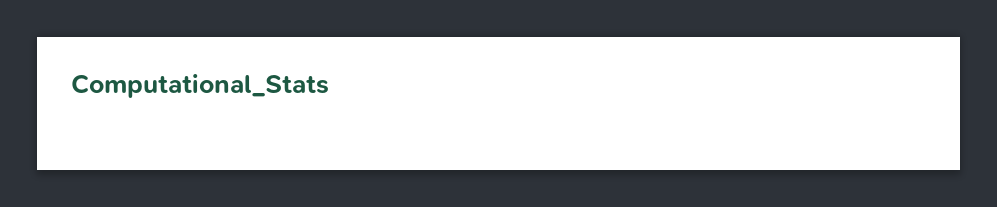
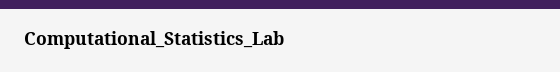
- Computational_Stats
+ Computational_Statistics_Lab

